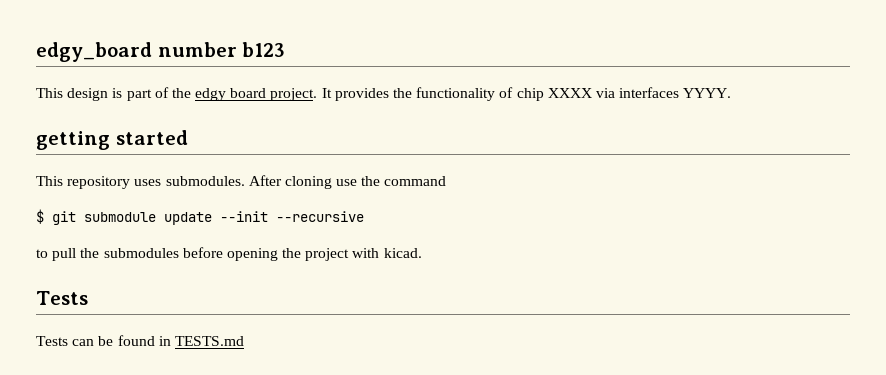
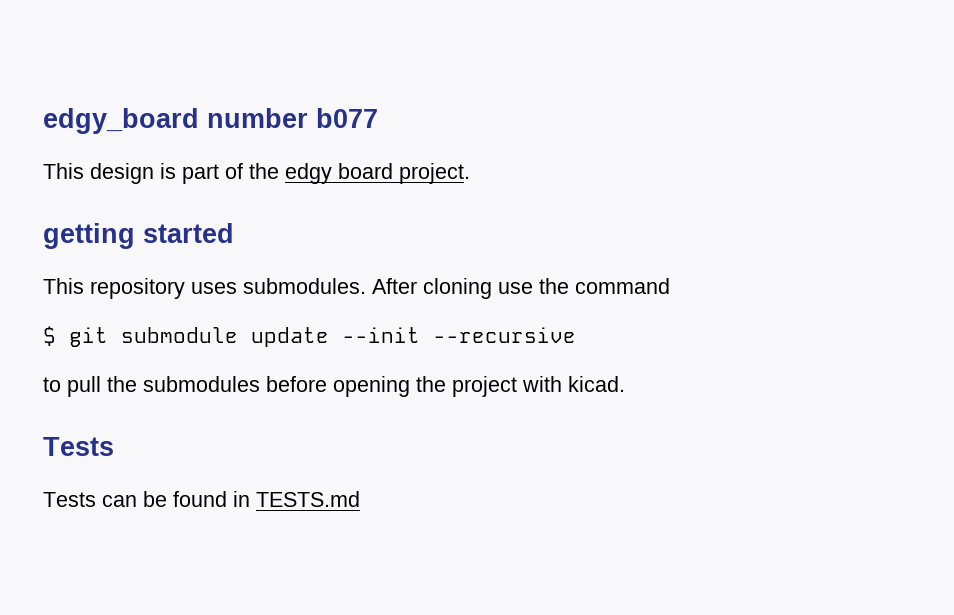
- edgy_board number b123
+ edgy_board number b077
- It provides the functionality of chip XXXX via interfaces YYYY.

